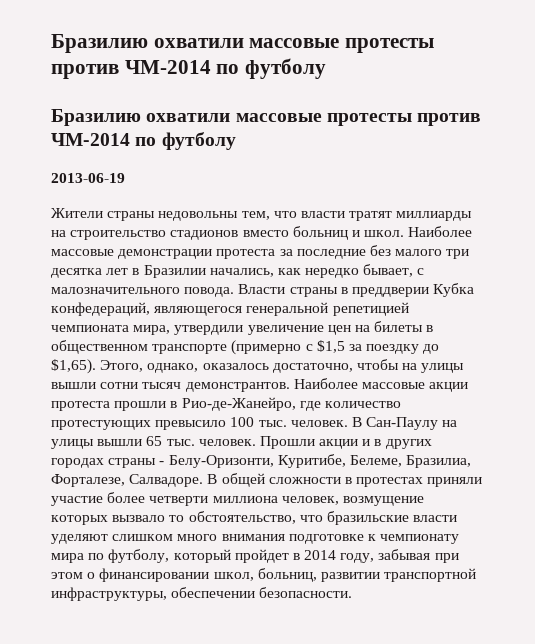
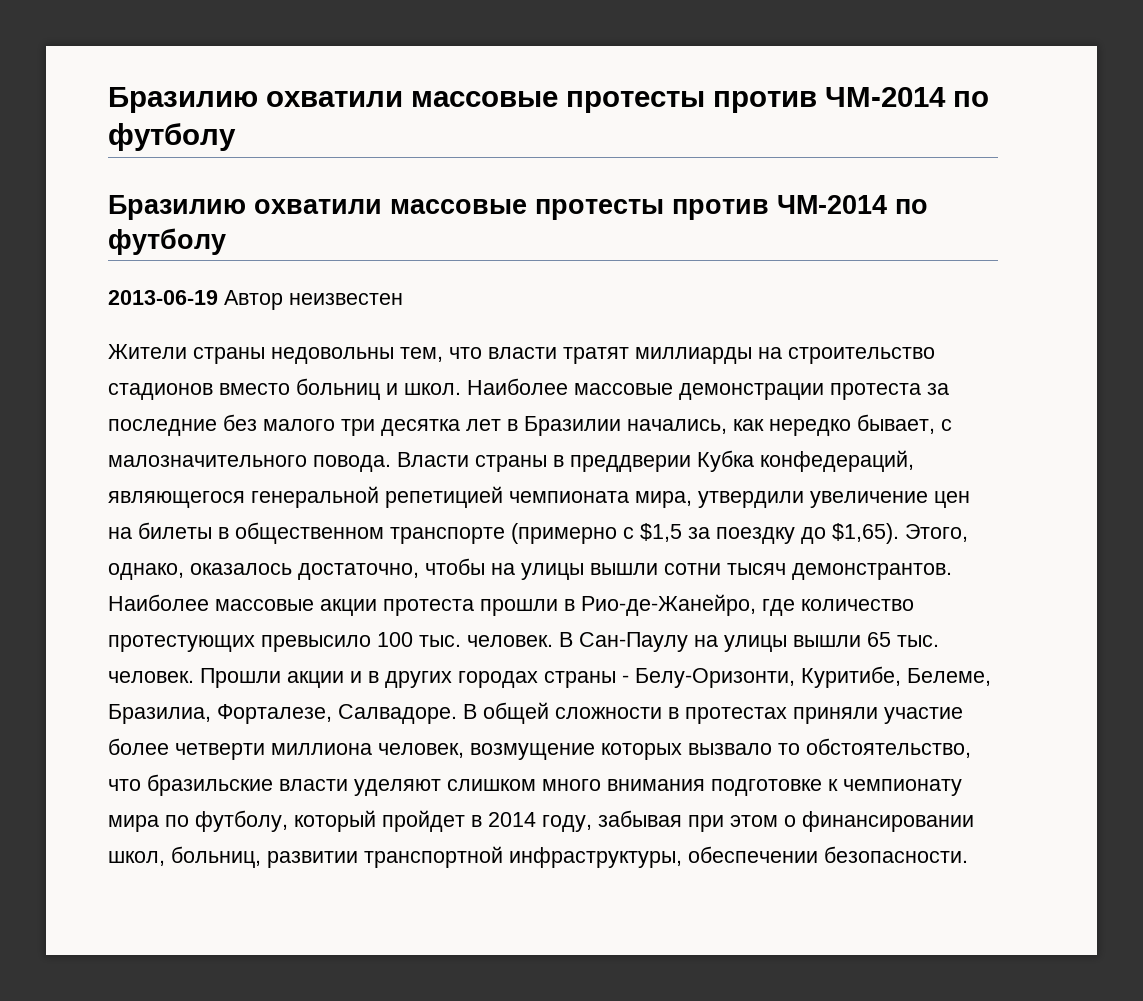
- 2013-06-19
+ 2013-06-19 Автор неизвестен

